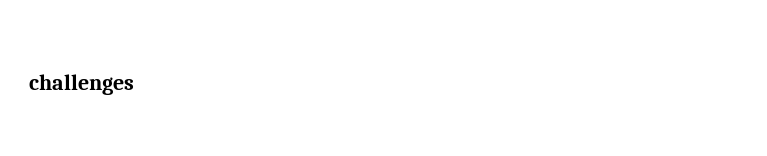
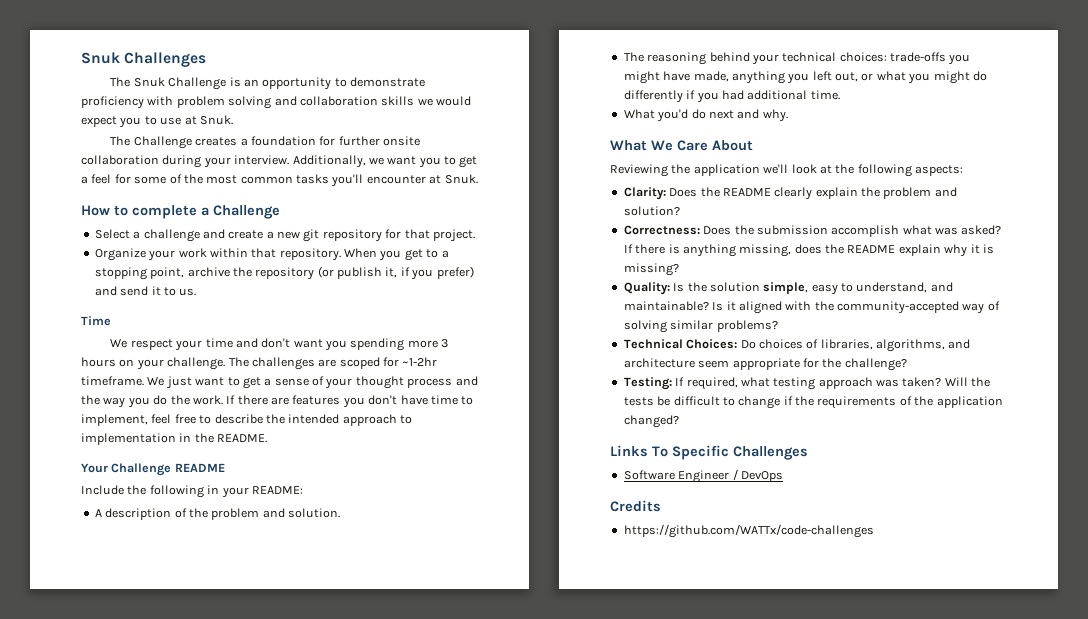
- challenges
+ Snuk Challenges
+ The Snuk Challenge is an opportunity to demonstrate proficiency with problem solving and collaboration skills we would expect you to use at Snuk.
+ The Challenge creates a foundation for further onsite collaboration during your interview. Additionally, we want you to get a feel for some of the most common tasks you'll encounter at Snuk.
+ How to complete a Challenge
+ Select a challenge and create a new git repository for that project.
+ Organize your work within that repository. When you get to a stopping point, archive the repository (or publish it, if you prefer) and send it to us.
+ Time
+ We respect your time and don't want you spending more 3 hours on your challenge. The challenges are scoped for ~1-2hr timeframe. We just want to get a sense of your thought process and the way you do the work. If there are features you don't have time to implement, feel free to describe the intended approach to implementation in the README.
+ Your Challenge README
+ Include the following in your README:
+ A description of the problem and solution.
+ The reasoning behind your technical choices: trade-offs you might have made, anything you left out, or what you might do differently if you had additional time.
+ What you'd do next and why.
+ What We Care About
+ Reviewing the application we'll look at the following aspects:
+ Clarity: Does the README clearly explain the problem and solution?
+ Correctness: Does the submission accomplish what was asked? If there is anything missing, does the README explain why it is missing?
+ Quality: Is the solution simple, easy to understand, and maintainable? Is it aligned with the community-accepted way of solving similar problems?
+ Technical Choices: Do choices of libraries, algorithms, and architecture seem appropriate for the challenge?
+ Testing: If required, what testing approach was taken? Will the tests be difficult to change if the requirements of the application changed?
+ Links To Specific Challenges
+ Software Engineer / DevOps
+ Credits
+ https://github.com/WATTx/code-challenges

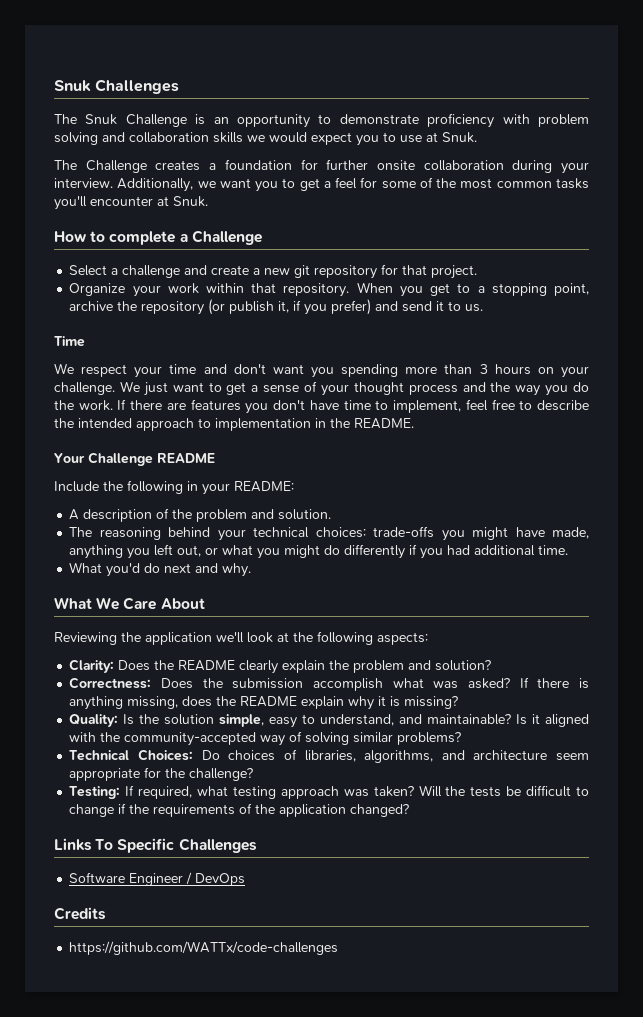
- We respect your time and don't want you spending more 3 hours on your challenge.
+ We respect your time and don't want you spending more than 3 hours on your challenge.
- The challenges are scoped for ~1-2hr timeframe.

